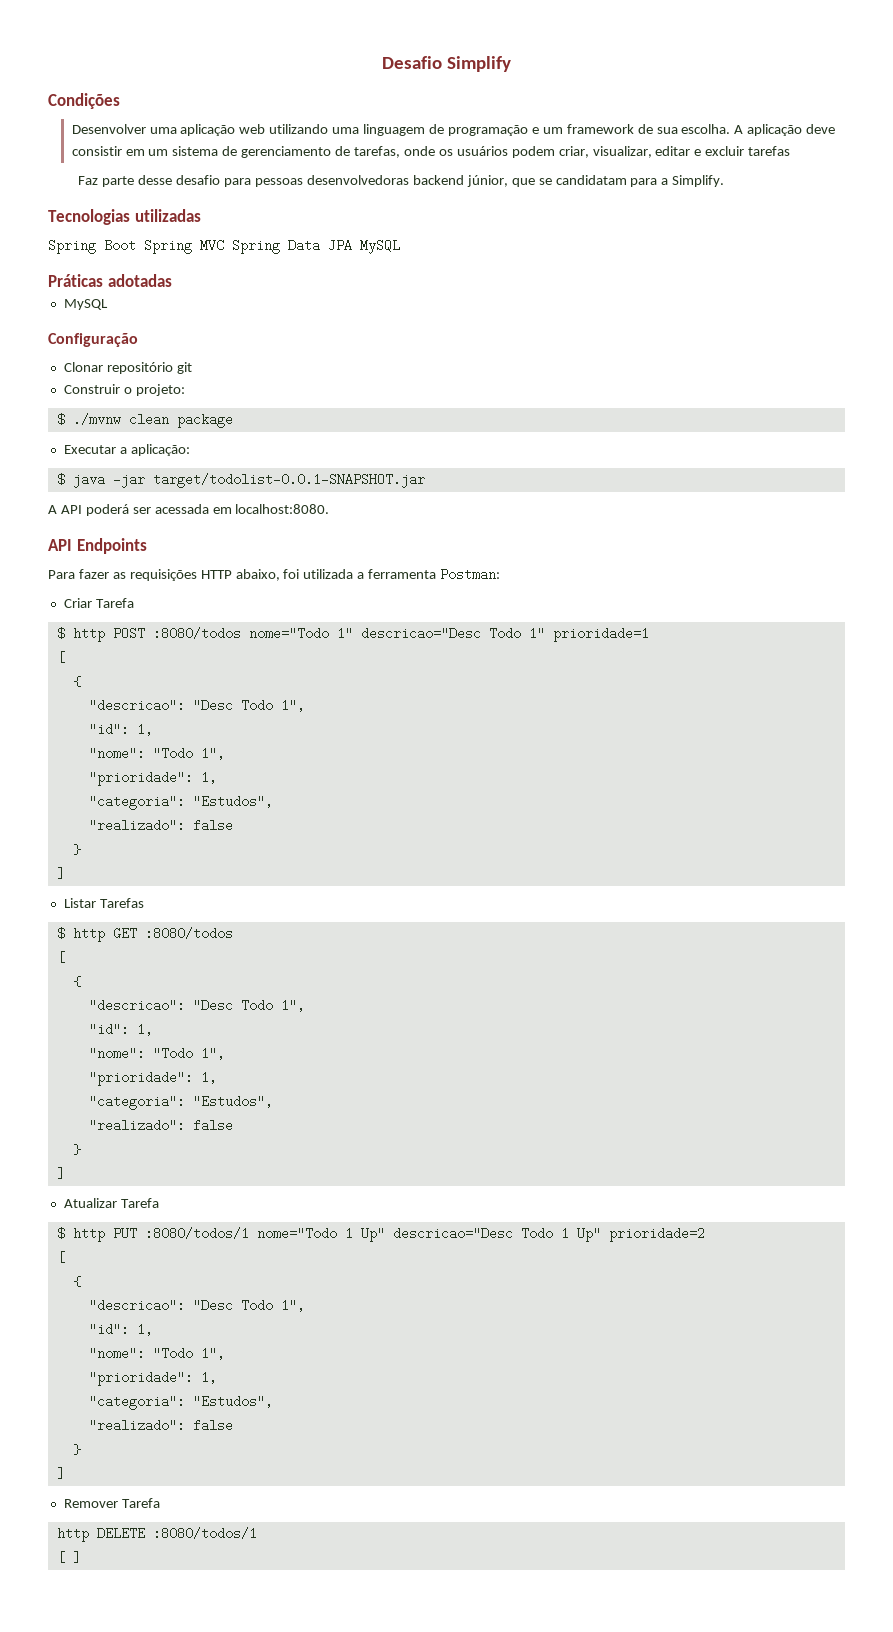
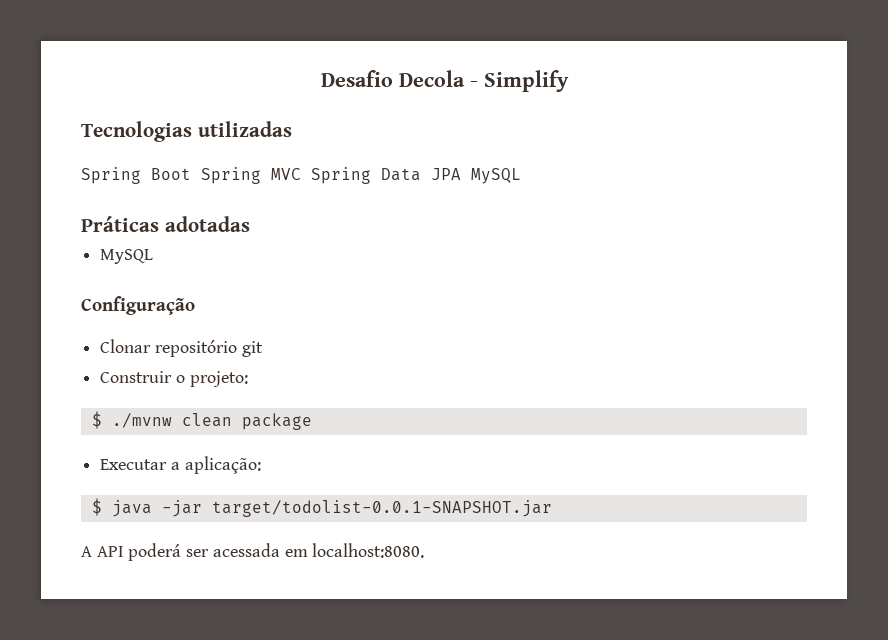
- Desafio Simplify
+ Desafio Decola - Simplify
- Condições
- Desenvolver uma aplicação web utilizando uma linguagem de programação e um framework de sua escolha. A aplicação deve consistir em um sistema de gerenciamento de tarefas, onde os usuários podem criar, visualizar, editar e excluir tarefas
- Faz parte desse desafio para pessoas desenvolvedoras backend júnior, que se candidatam para a Simplify.
- API Endpoints
- Para fazer as requisições HTTP abaixo, foi utilizada a ferramenta Postman:
- Criar Tarefa
- $ http POST :8080/todos nome="Todo 1" descricao="Desc Todo 1" prioridade=1
- [
- {
- "descricao": "Desc Todo 1",
- "id": 1,
- "nome": "Todo 1",
- "prioridade": 1,
- "categoria": "Estudos",
- "realizado": false
- }
- ]
- Listar Tarefas
- $ http GET :8080/todos
- [
- {
- "descricao": "Desc Todo 1",
- "id": 1,
- "nome": "Todo 1",
- "prioridade": 1,
- "categoria": "Estudos",
- "realizado": false
- }
- ]
- Atualizar Tarefa
- $ http PUT :8080/todos/1 nome="Todo 1 Up" descricao="Desc Todo 1 Up" prioridade=2
- [
- {
- "descricao": "Desc Todo 1",
- "id": 1,
- "nome": "Todo 1",
- "prioridade": 1,
- "categoria": "Estudos",
- "realizado": false
- }
- ]
- Remover Tarefa
- http DELETE :8080/todos/1
- [ ]

